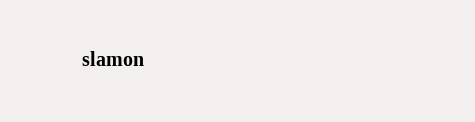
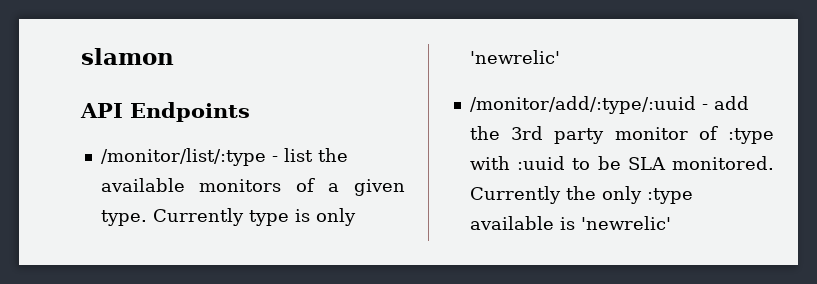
+ API Endpoints
+ /monitor/list/:type - list the available monitors of a given type. Currently type is only 'newrelic'
+ /monitor/add/:type/:uuid - add the 3rd party monitor of :type with :uuid to be SLA monitored. Currently the only :type available is 'newrelic'

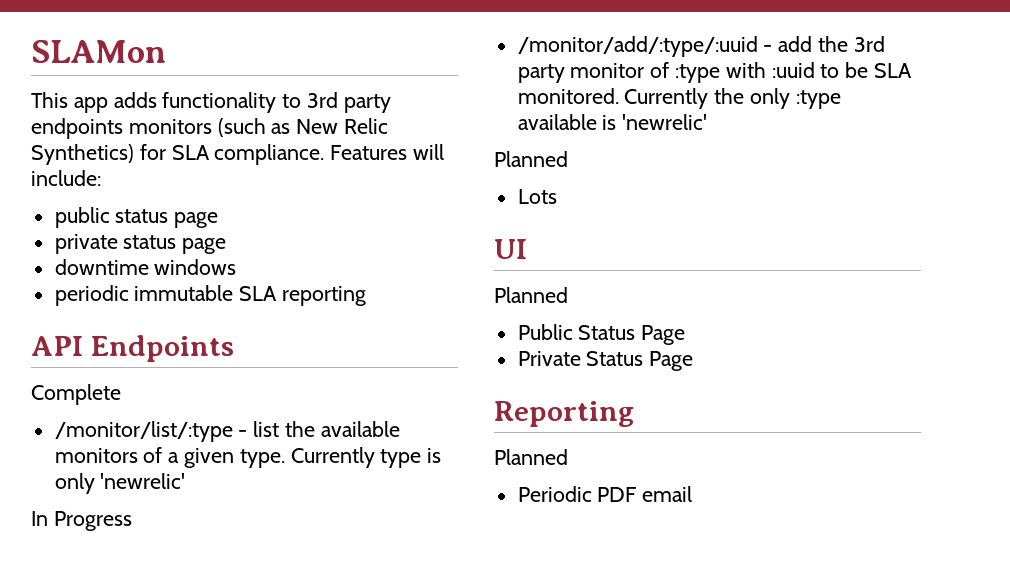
- slamon
+ SLAMon
+ This app adds functionality to 3rd party endpoints monitors (such as New Relic Synthetics) for SLA compliance. Features will include:
+ public status page
+ private status page
+ downtime windows
+ periodic immutable SLA reporting
+ Complete
+ In Progress
  Currently the only :type available is 'newrelic'
+ Planned
+ Lots
+ UI
+ Planned
+ Public Status Page
+ Private Status Page
+ Reporting
+ Planned
+ Periodic PDF email

